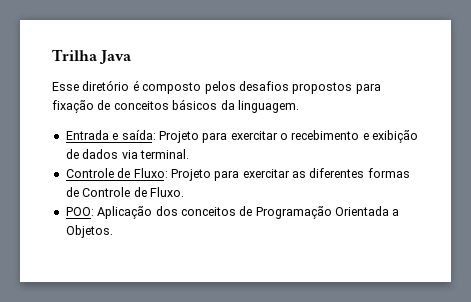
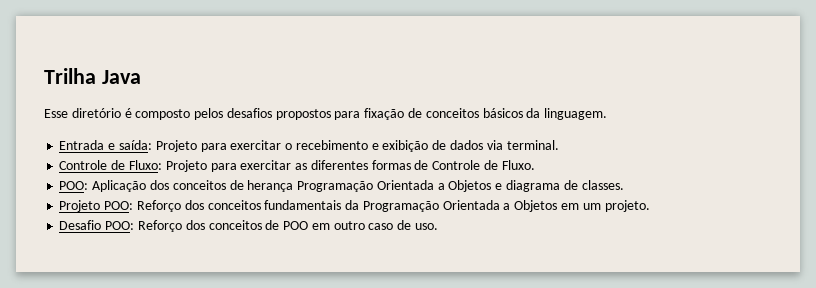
- POO: Aplicação dos conceitos de Programação Orientada a Objetos.
+ POO: Aplicação dos conceitos de herança Programação Orientada a Objetos e diagrama de classes.
+ Projeto POO: Reforço dos conceitos fundamentais da Programação Orientada a Objetos em um projeto.
+ Desafio POO: Reforço dos conceitos de POO em outro caso de uso.

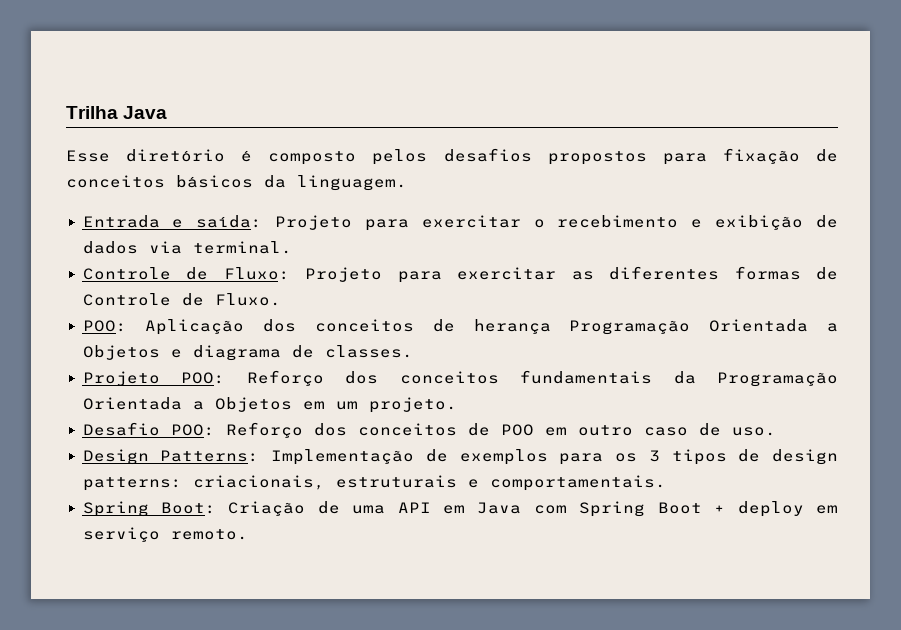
+ Design Patterns: Implementação de exemplos para os 3 tipos de design patterns: criacionais, estruturais e comportamentais.
+ Spring Boot: Criação de uma API em Java com Spring Boot + deploy em serviço remoto.

